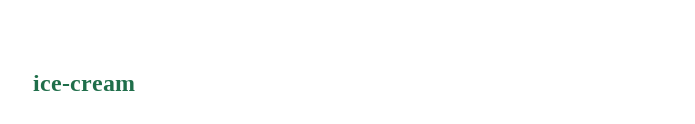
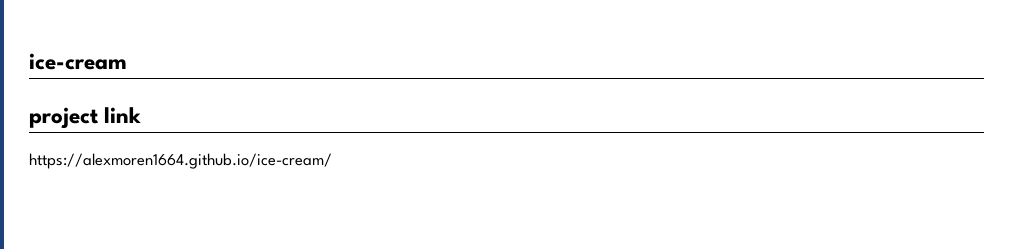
+ project link
+ https://alexmoren1664.github.io/ice-cream/

